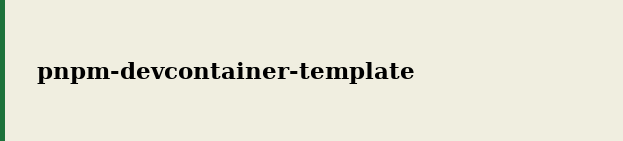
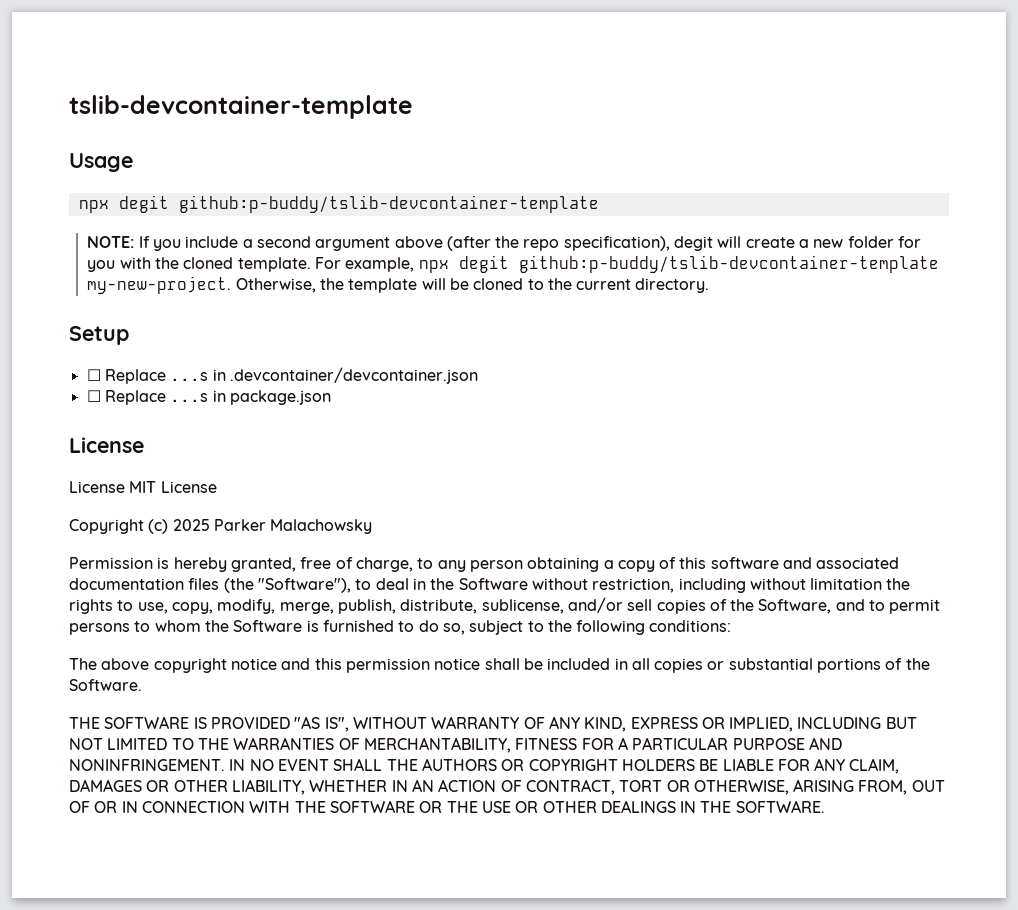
- pnpm-devcontainer-template
+ tslib-devcontainer-template
+ Usage
+ npx degit github:p-buddy/tslib-devcontainer-template
+ NOTE: If you include a second argument above (after the repo specification), degit will create a new folder for you with the cloned template. For example, npx degit github:p-buddy/tslib-devcontainer-template my-new-project. Otherwise, the template will be cloned to the current directory.
+ Setup
+ ☐ Replace ...s in .devcontainer/devcontainer.json
+ ☐ Replace ...s in package.json
+ License
+ License MIT License
+ Copyright (c) 2025 Parker Malachowsky
+ Permission is hereby granted, free of charge, to any person obtaining a copy of this software and associated documentation files (the "Software"), to deal in the Software without restriction, including without limitation the rights to use, copy, modify, merge, publish, distribute, sublicense, and/or sell copies of the Software, and to permit persons to whom the Software is furnished to do so, subject to the following conditions:
+ The above copyright notice and this permission notice shall be included in all copies or substantial portions of the Software.
+ THE SOFTWARE IS PROVIDED "AS IS", WITHOUT WARRANTY OF ANY KIND, EXPRESS OR IMPLIED, INCLUDING BUT NOT LIMITED TO THE WARRANTIES OF MERCHANTABILITY, FITNESS FOR A PARTICULAR PURPOSE AND NONINFRINGEMENT. IN NO EVENT SHALL THE AUTHORS OR COPYRIGHT HOLDERS BE LIABLE FOR ANY CLAIM, DAMAGES OR OTHER LIABILITY, WHETHER IN AN ACTION OF CONTRACT, TORT OR OTHERWISE, ARISING FROM, OUT OF OR IN CONNECTION WITH THE SOFTWARE OR THE USE OR OTHER DEALINGS IN THE SOFTWARE.

